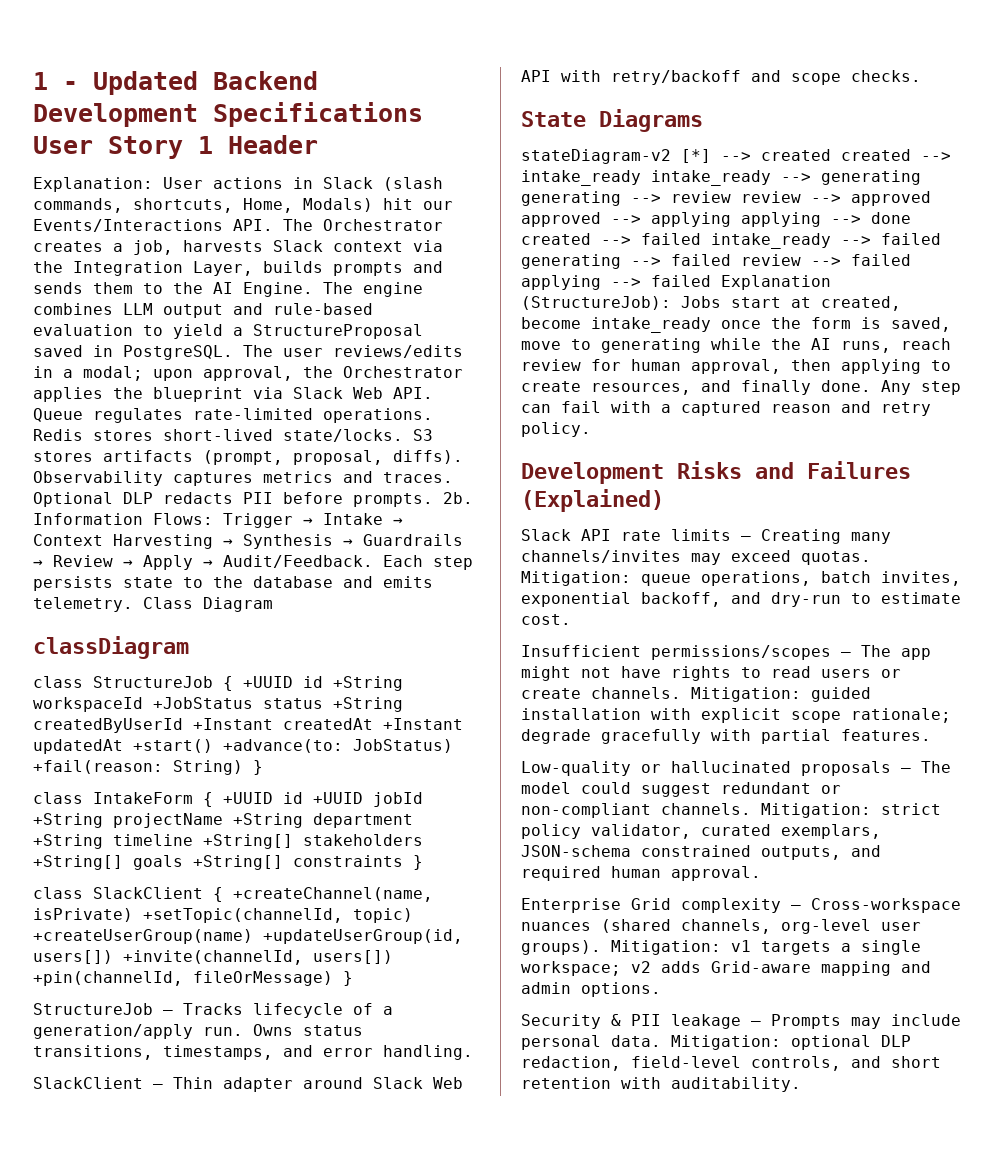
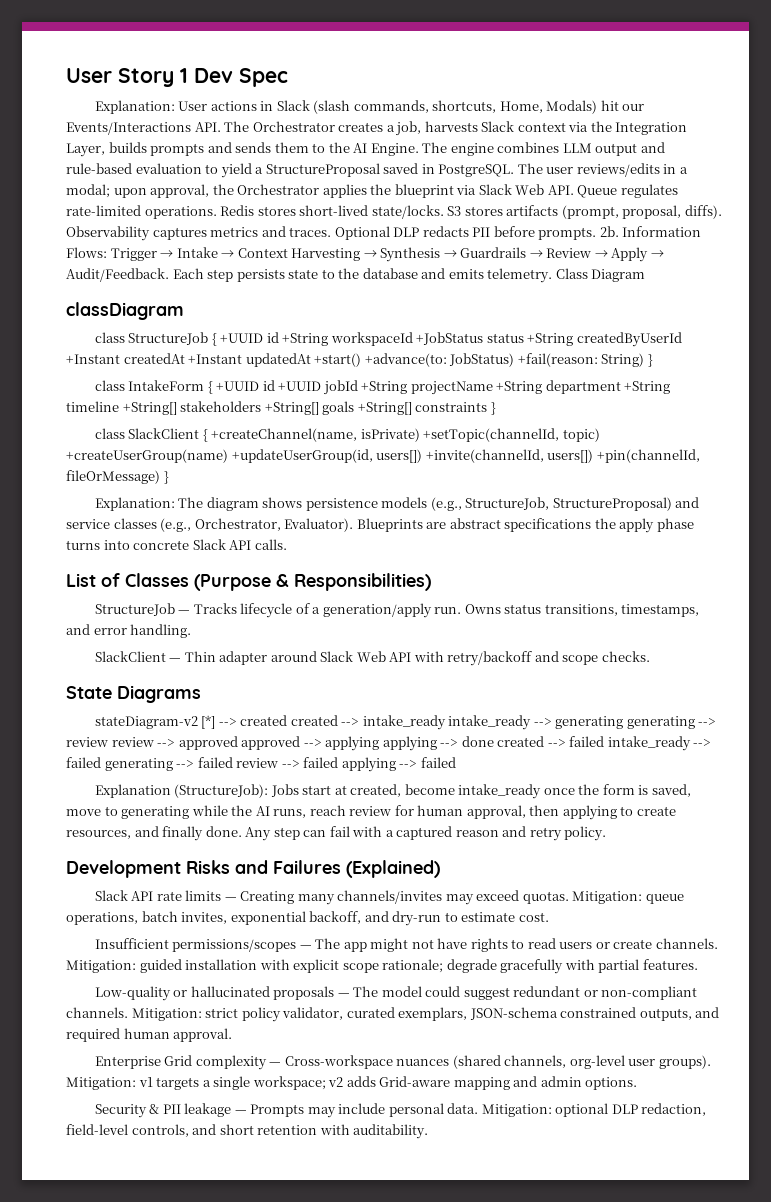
- 1 - Updated Backend Development Specifications User Story 1 Header
+ User Story 1 Dev Spec
+ Explanation: The diagram shows persistence models (e.g., StructureJob, StructureProposal) and service classes (e.g., Orchestrator, Evaluator). Blueprints are abstract specifications the apply phase turns into concrete Slack API calls.
+ List of Classes (Purpose & Responsibilities)
- stateDiagram-v2 [*] --> created created --> intake_ready intake_ready --> generating generating --> review review --> approved approved --> applying applying --> done created --> failed intake_ready --> failed generating --> failed review --> failed applying --> failed Explanation (StructureJob):
+ stateDiagram-v2 [*] --> created created --> intake_ready intake_ready --> generating generating --> review review --> approved approved --> applying applying --> done created --> failed intake_ready --> failed generating --> failed review --> failed applying --> failed
+ Explanation (StructureJob):

